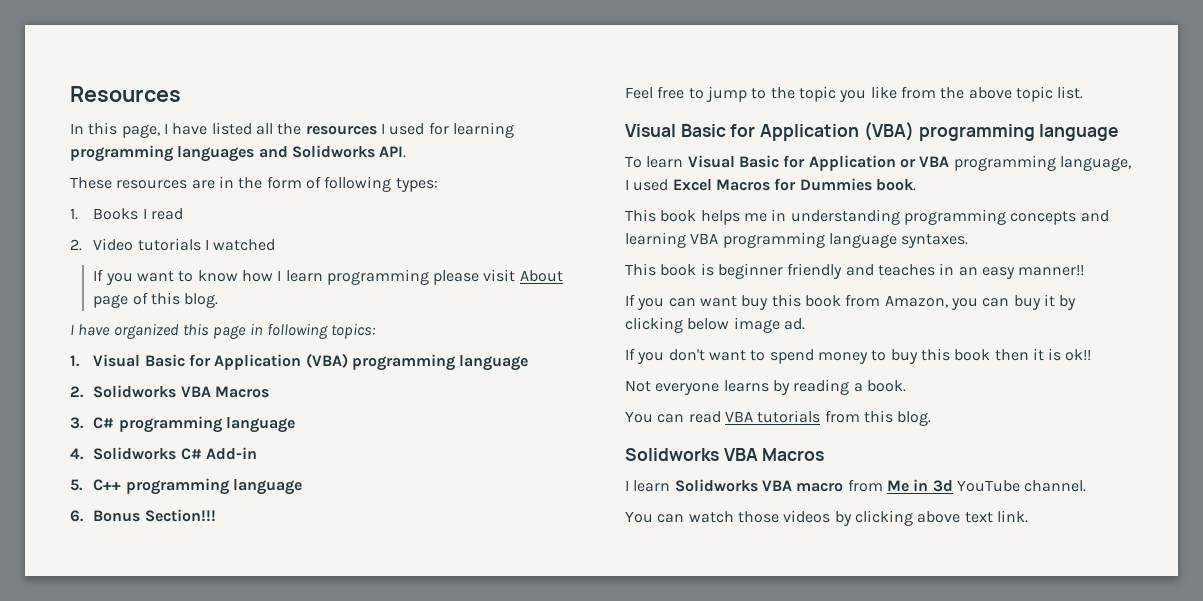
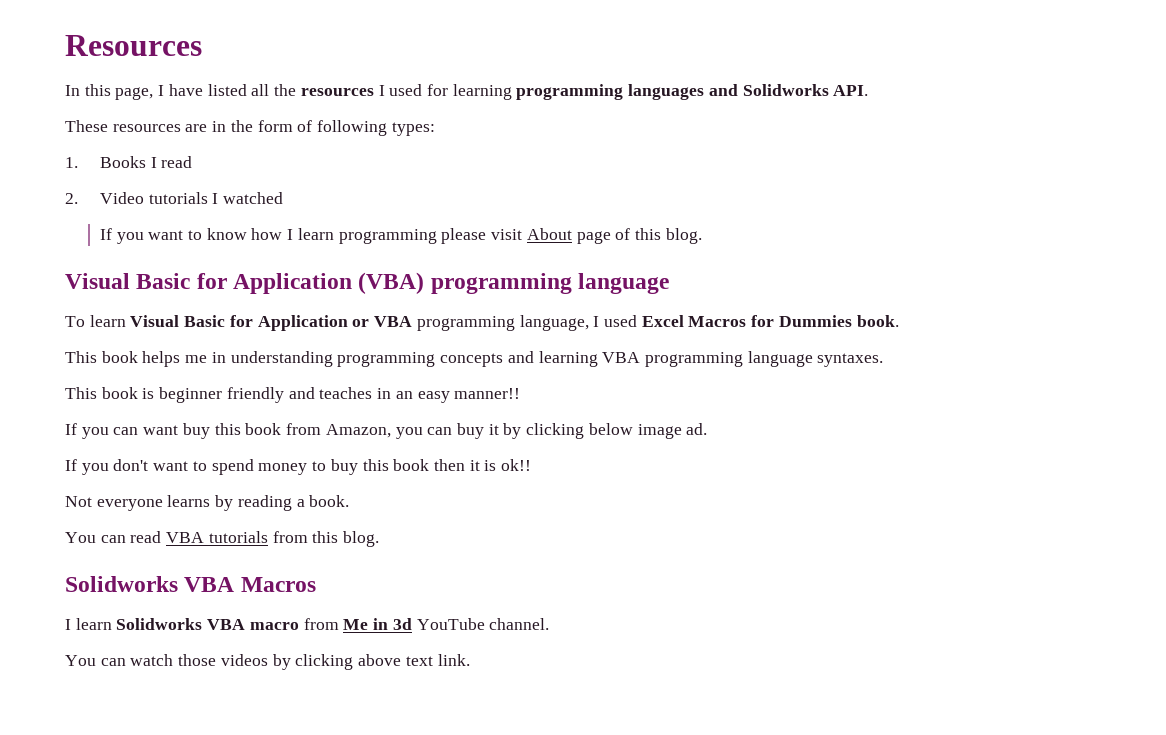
- I have organized this page in following topics:
- 1. Visual Basic for Application (VBA) programming language
- 2. Solidworks VBA Macros
- 3. C# programming language
- 4. Solidworks C# Add-in
- 5. C++ programming language
- 6. Bonus Section!!!
- Feel free to jump to the topic you like from the above topic list.

